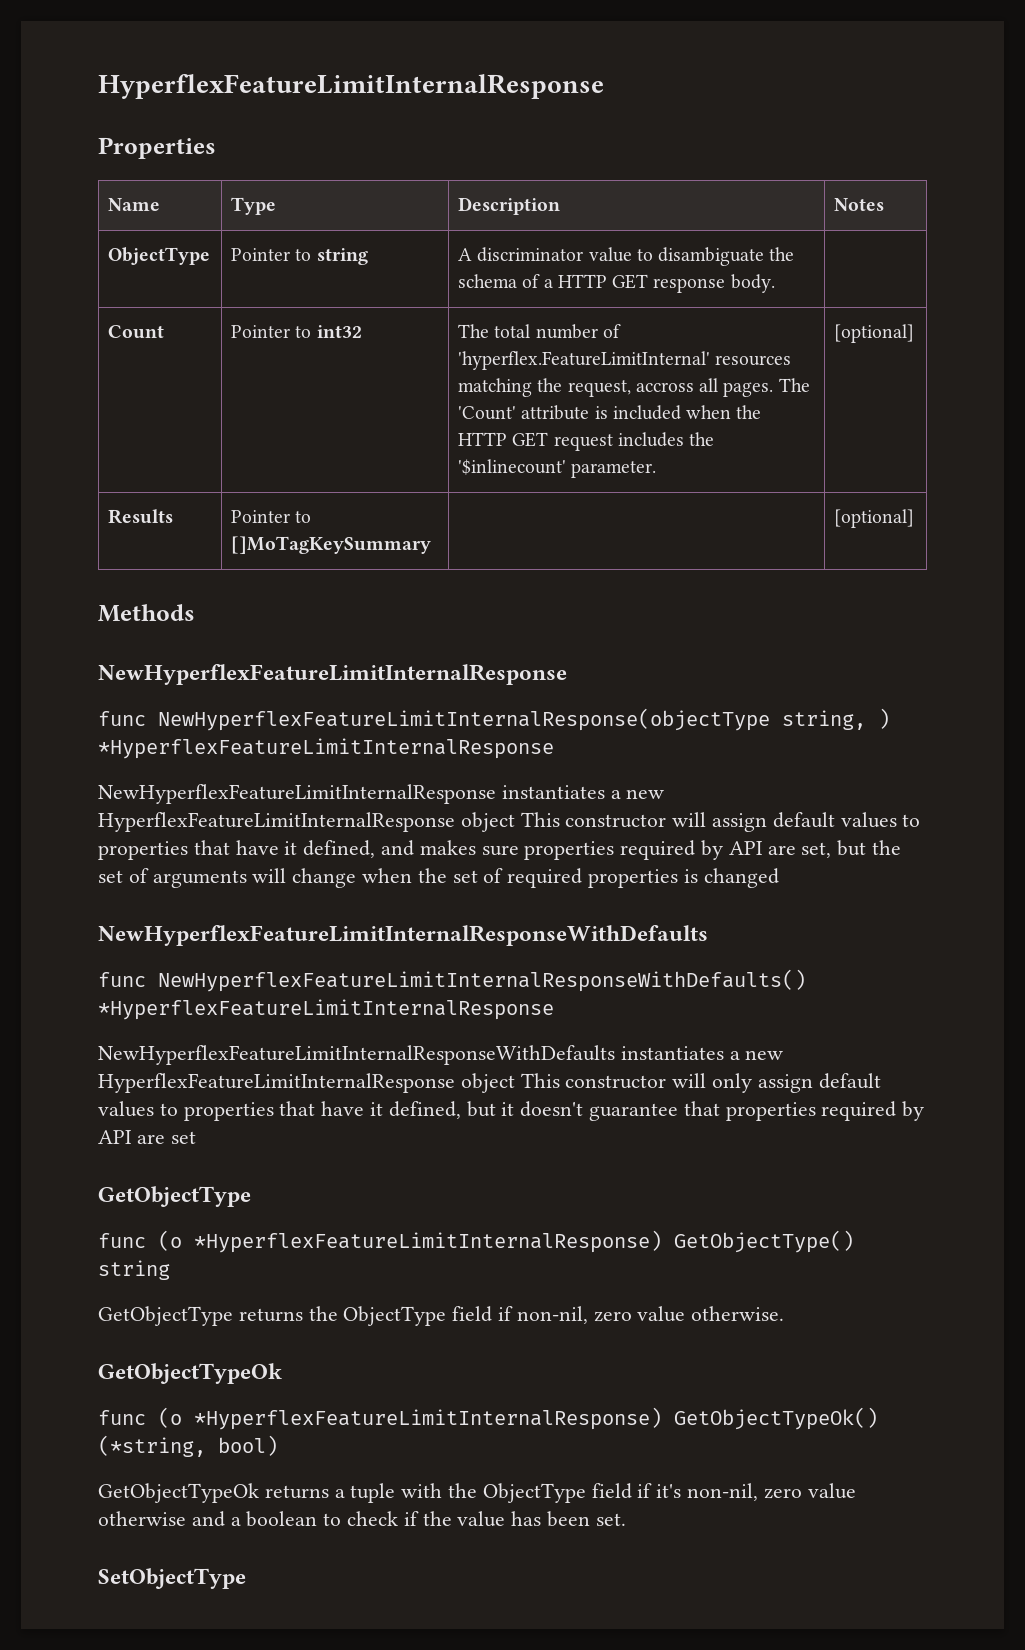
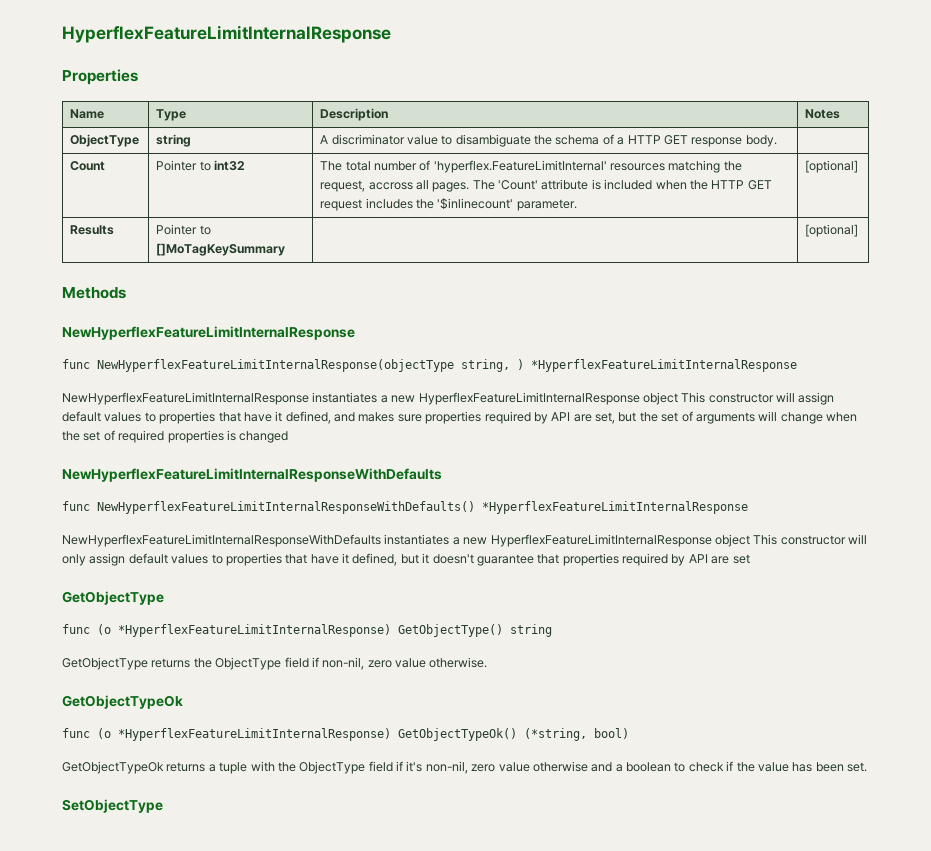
- ObjectType | Pointer to string | A discriminator value to disambiguate the schema of a HTTP GET response body. |
+ ObjectType | string | A discriminator value to disambiguate the schema of a HTTP GET response body. |

